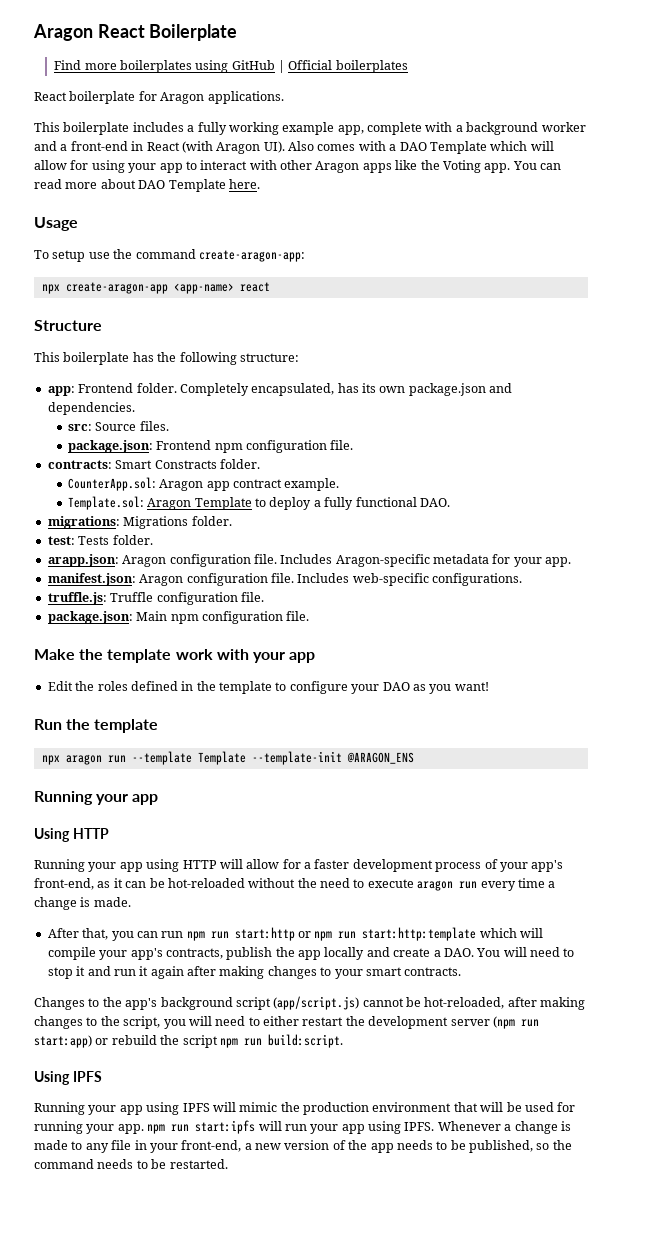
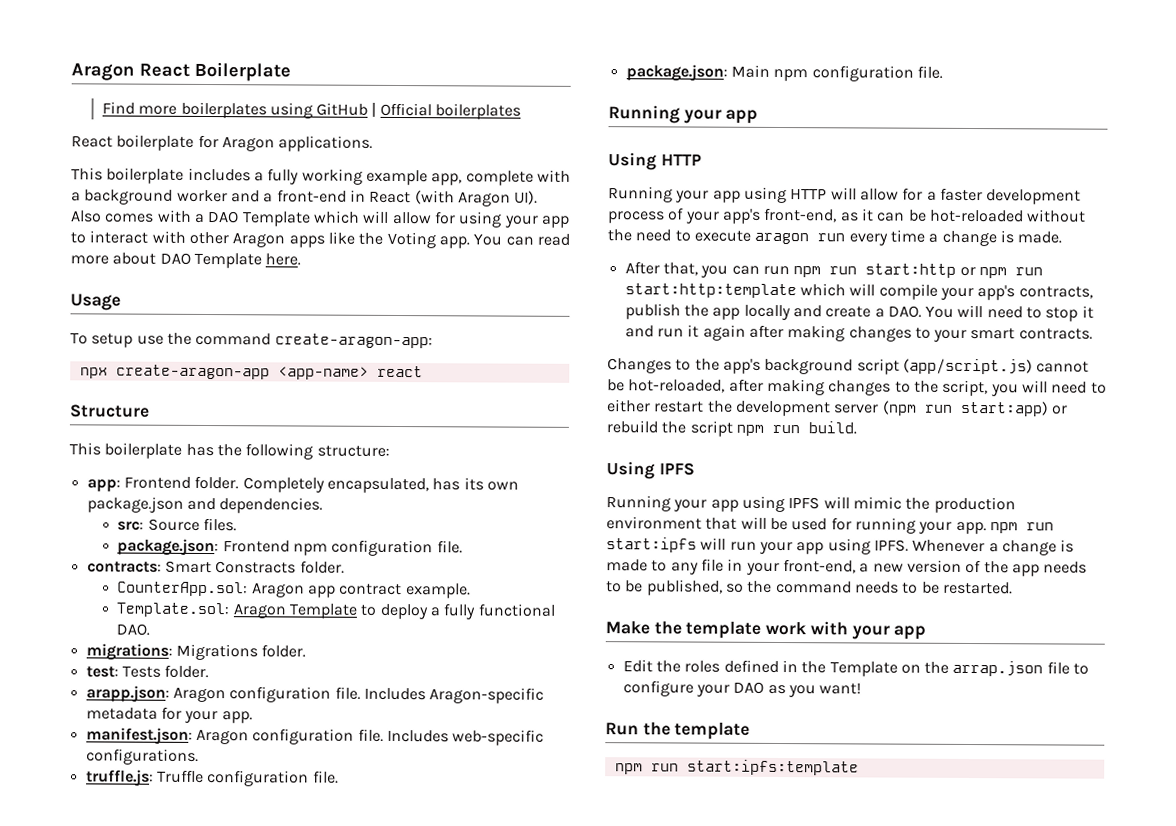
- Make the template work with your app
- Edit the roles defined in the template to configure your DAO as you want!
- Run the template
- npx aragon run --template Template --template-init @ARAGON_ENS
- Changes to the app's background script (app/script.js) cannot be hot-reloaded, after making changes to the script, you will need to either restart the development server (npm run start:app) or rebuild the script npm run build:script.
+ Changes to the app's background script (app/script.js) cannot be hot-reloaded, after making changes to the script, you will need to either restart the development server (npm run start:app) or rebuild the script npm run build.
+ Make the template work with your app
+ Edit the roles defined in the Template on the arrap.json file to configure your DAO as you want!
+ Run the template
+ npm run start:ipfs:template

